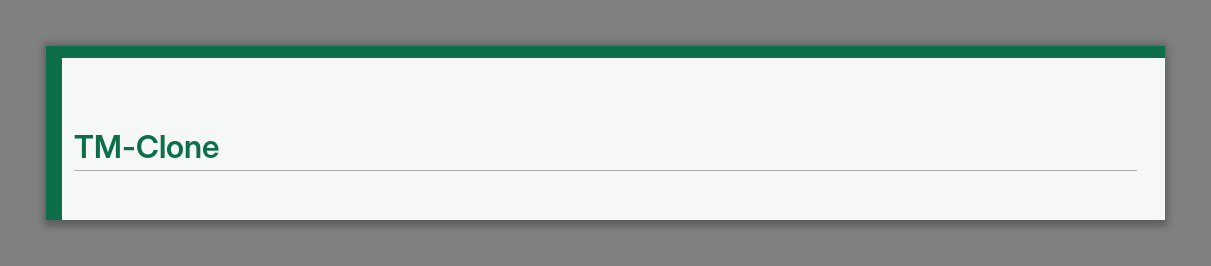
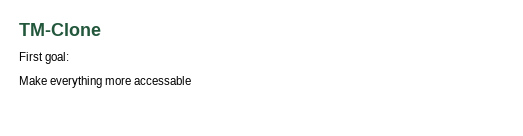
+ First goal:
+ Make everything more accessable

